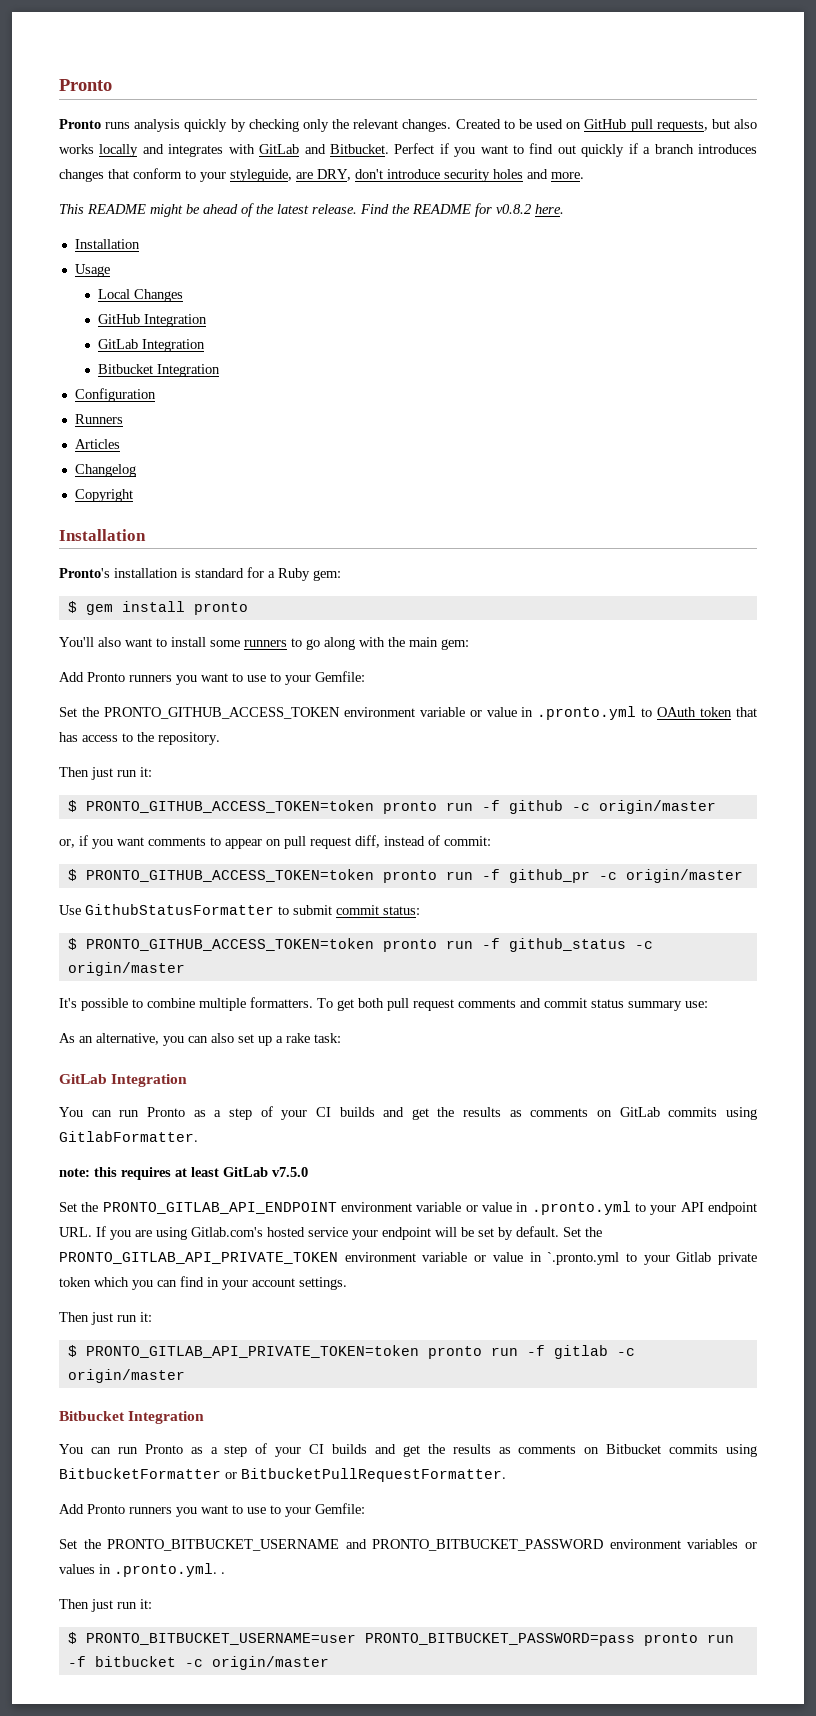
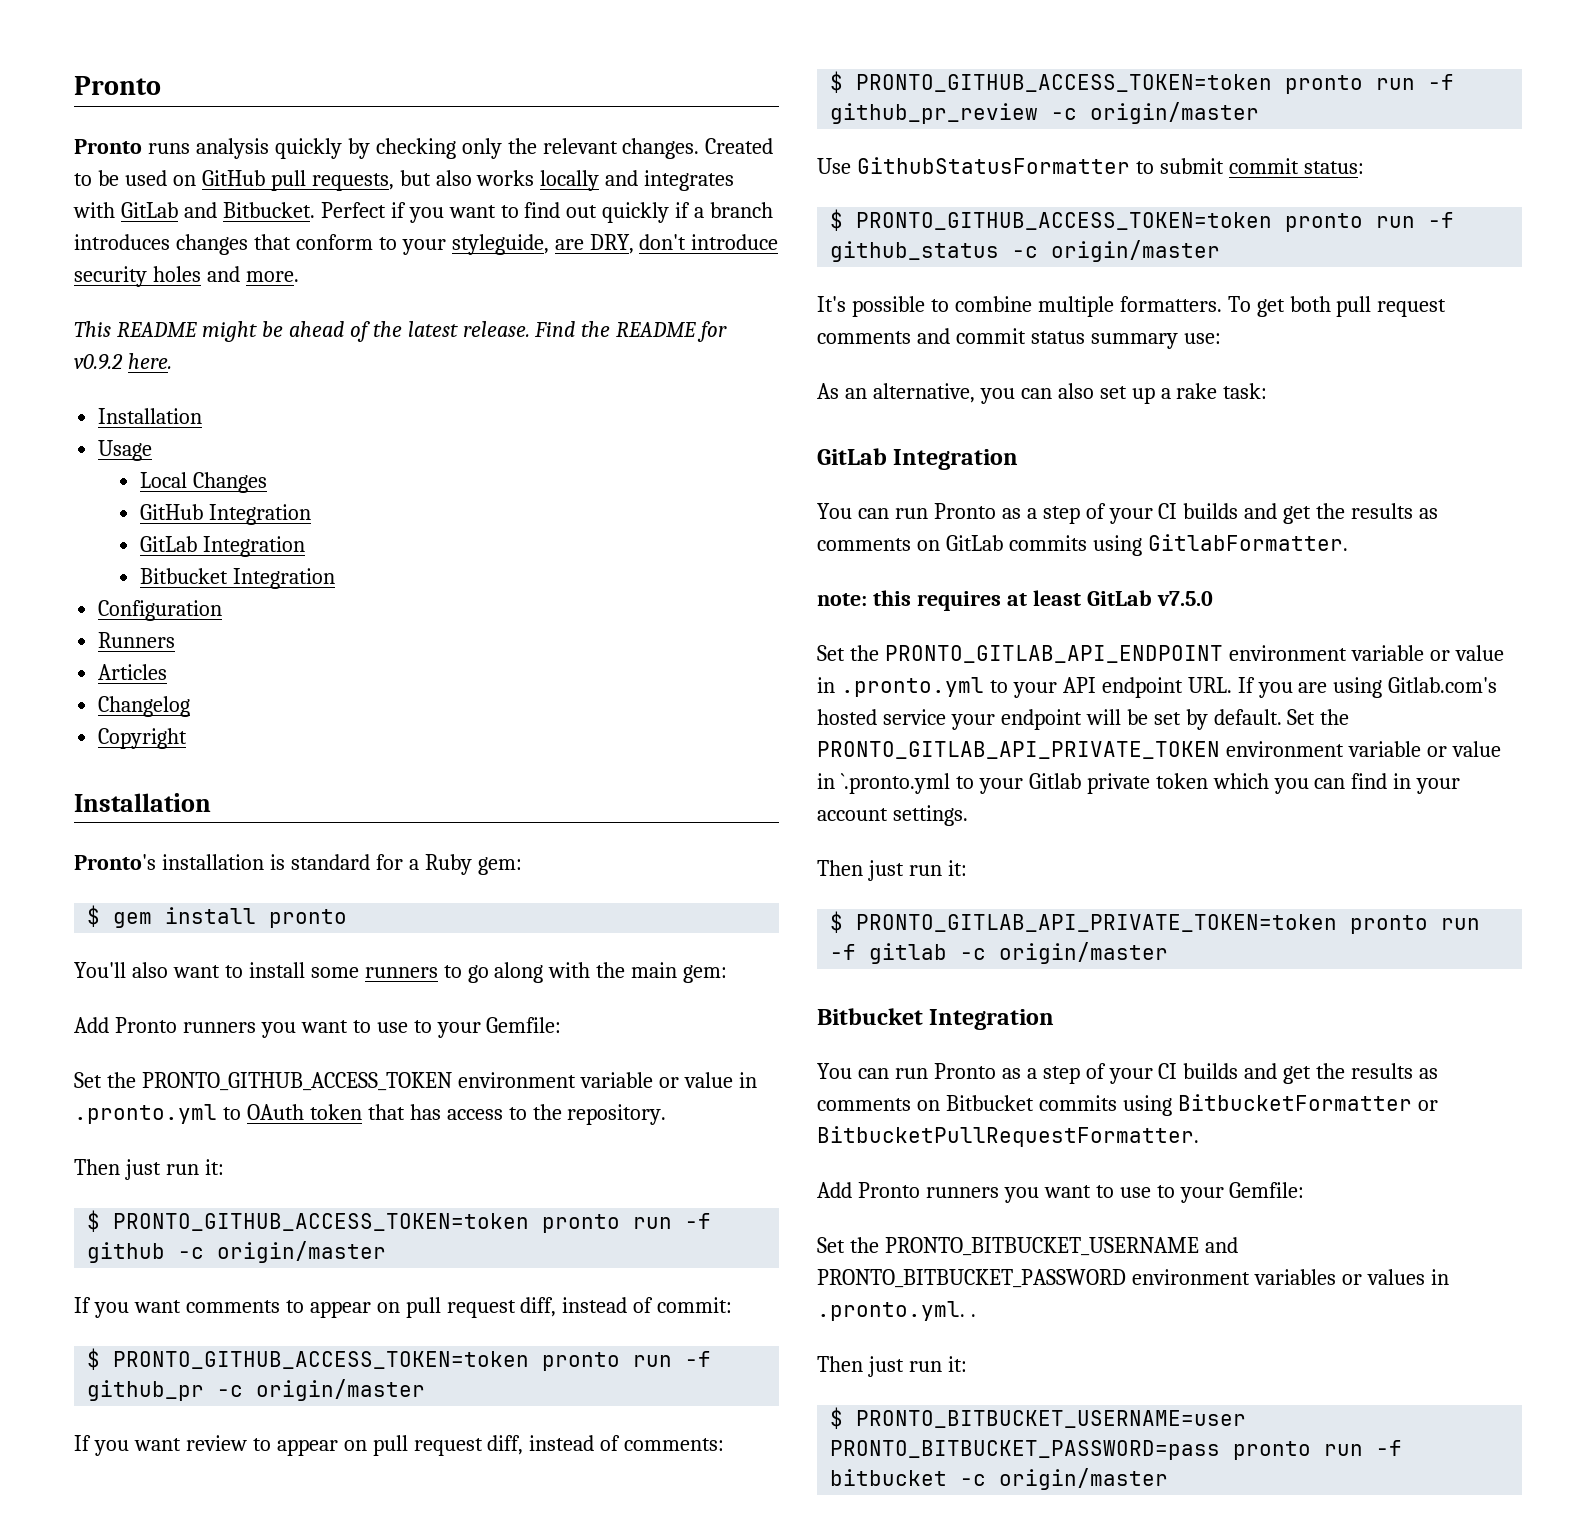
- Find the README for v0.8.2 here.
+ Find the README for v0.9.2 here.
- or, if you want comments to appear on pull request diff, instead of commit:
+ If you want comments to appear on pull request diff, instead of commit:
+ If you want review to appear on pull request diff, instead of comments:
+ $ PRONTO_GITHUB_ACCESS_TOKEN=token pronto run -f github_pr_review -c origin/master

